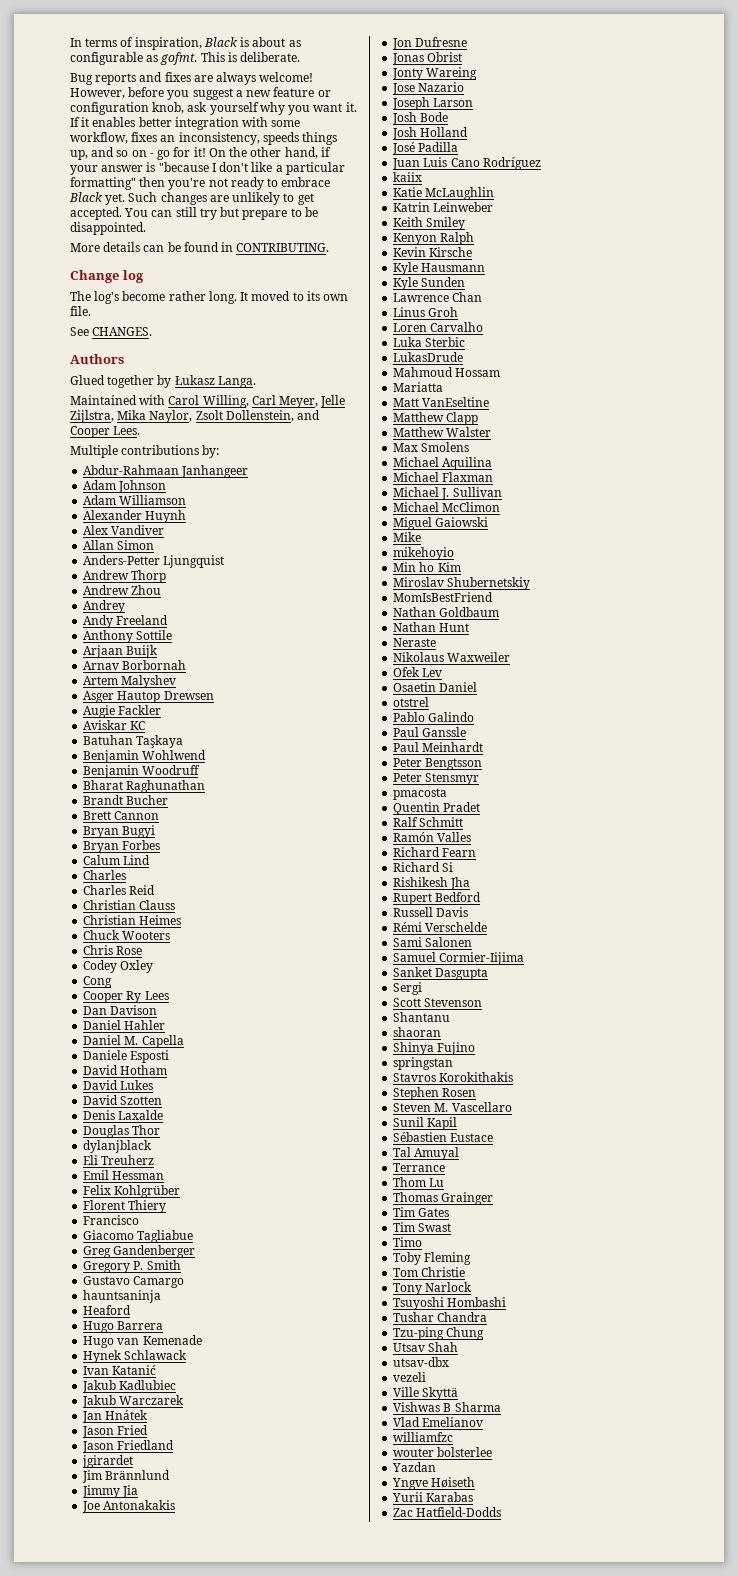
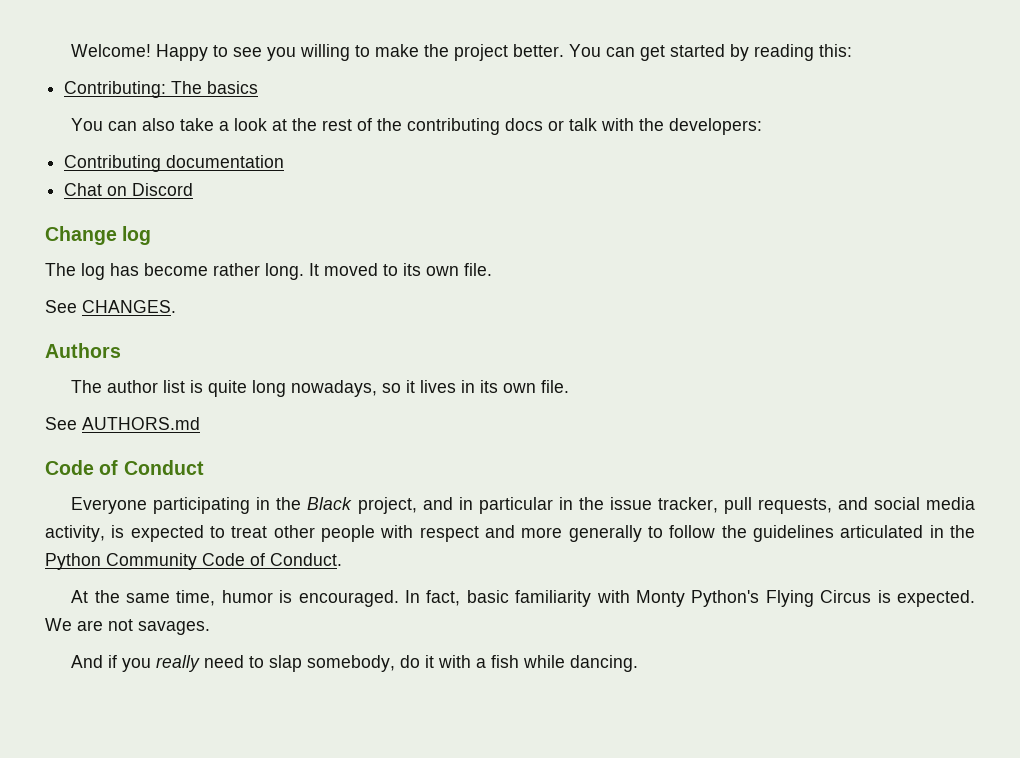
- In terms of inspiration, Black is about as configurable as gofmt. This is deliberate.
- Bug reports and fixes are always welcome! However, before you suggest a new feature or configuration knob, ask yourself why you want it. If it enables better integration with some workflow, fixes an inconsistency, speeds things up, and so on - go for it! On the other hand, if your answer is "because I don't like a particular formatting" then you're not ready to embrace Black yet. Such changes are unlikely to get accepted. You can still try but prepare to be disappointed.
- More details can be found in CONTRIBUTING.
+ Welcome! Happy to see you willing to make the project better. You can get started by reading this:
+ Contributing: The basics
+ You can also take a look at the rest of the contributing docs or talk with the developers:
+ Contributing documentation
+ Chat on Discord
- The log's become rather long.
+ The log has become rather long.
- Glued together by Łukasz Langa.
- Maintained with Carol Willing, Carl Meyer, Jelle Zijlstra, Mika Naylor, Zsolt Dollenstein, and Cooper Lees.
- Multiple contributions by:
- Abdur-Rahmaan Janhangeer
- Adam Johnson
- Adam Williamson
- Alexander Huynh
- Alex Vandiver
- Allan Simon
- Anders-Petter Ljungquist
- Andrew Thorp
- Andrew Zhou
- Andrey
- Andy Freeland
- Anthony Sottile
- Arjaan Buijk
- Arnav Borbornah
- Artem Malyshev
- Asger Hautop Drewsen
- Augie Fackler
- Aviskar KC
- Batuhan Taşkaya
- Benjamin Wohlwend
- Benjamin Woodruff
- Bharat Raghunathan
- Brandt Bucher
- Brett Cannon
- Bryan Bugyi
- Bryan Forbes
- Calum Lind
- Charles
- Charles Reid
- Christian Clauss
- Christian Heimes
- Chuck Wooters
- Chris Rose
- Codey Oxley
- Cong
- Cooper Ry Lees
- Dan Davison
- Daniel Hahler
- Daniel M. Capella
- Daniele Esposti
- David Hotham
- David Lukes
- David Szotten
- Denis Laxalde
- Douglas Thor
- dylanjblack
- Eli Treuherz
- Emil Hessman
- Felix Kohlgrüber
- Florent Thiery
- Francisco
- Giacomo Tagliabue
- Greg Gandenberger
- Gregory P. Smith
- Gustavo Camargo
- hauntsaninja
- Heaford
- Hugo Barrera
- Hugo van Kemenade
- Hynek Schlawack
- Ivan Katanić
- Jakub Kadlubiec
- Jakub Warczarek
- Jan Hnátek
- Jason Fried
- Jason Friedland
- jgirardet
- Jim Brännlund
- Jimmy Jia
- Joe Antonakakis
- Jon Dufresne
- Jonas Obrist
- Jonty Wareing
- Jose Nazario
- Joseph Larson
- Josh Bode
- Josh Holland
- José Padilla
- Juan Luis Cano Rodríguez
- kaiix
- Katie McLaughlin
- Katrin Leinweber
- Keith Smiley
- Kenyon Ralph
- Kevin Kirsche
- Kyle Hausmann
- Kyle Sunden
- Lawrence Chan
- Linus Groh
- Loren Carvalho
- Luka Sterbic
- LukasDrude
- Mahmoud Hossam
- Mariatta
- Matt VanEseltine
- Matthew Clapp
- Matthew Walster
- Max Smolens
- Michael Aquilina
- Michael Flaxman
- Michael J. Sullivan
- Michael McClimon
- Miguel Gaiowski
- Mike
- mikehoyio
- Min ho Kim
- Miroslav Shubernetskiy
- MomIsBestFriend
- Nathan Goldbaum
- Nathan Hunt
- Neraste
- Nikolaus Waxweiler
- Ofek Lev
- Osaetin Daniel
- otstrel
- Pablo Galindo
- Paul Ganssle
- Paul Meinhardt
- Peter Bengtsson
- Peter Stensmyr
- pmacosta
- Quentin Pradet
- Ralf Schmitt
- Ramón Valles
- Richard Fearn
- Richard Si
- Rishikesh Jha
- Rupert Bedford
- Russell Davis
- Rémi Verschelde
- Sami Salonen
- Samuel Cormier-Iijima
- Sanket Dasgupta
- Sergi
- Scott Stevenson
- Shantanu
- shaoran
- Shinya Fujino
- springstan
- Stavros Korokithakis
- Stephen Rosen
- Steven M. Vascellaro
- Sunil Kapil
- Sébastien Eustace
- Tal Amuyal
- Terrance
- Thom Lu
- Thomas Grainger
- Tim Gates
- Tim Swast
- Timo
- Toby Fleming
- Tom Christie
- Tony Narlock
- Tsuyoshi Hombashi
- Tushar Chandra
- Tzu-ping Chung
- Utsav Shah
- utsav-dbx
- vezeli
- Ville Skyttä
- Vishwas B Sharma
- Vlad Emelianov
- williamfzc
- wouter bolsterlee
- Yazdan
- Yngve Høiseth
- Yurii Karabas
- Zac Hatfield-Dodds
+ The author list is quite long nowadays, so it lives in its own file.
+ See AUTHORS.md
+ Code of Conduct
+ Everyone participating in the Black project, and in particular in the issue tracker, pull requests, and social media activity, is expected to treat other people with respect and more generally to follow the guidelines articulated in the Python Community Code of Conduct.
+ At the same time, humor is encouraged. In fact, basic familiarity with Monty Python's Flying Circus is expected. We are not savages.
+ And if you really need to slap somebody, do it with a fish while dancing.

